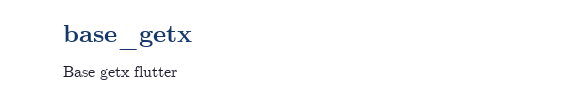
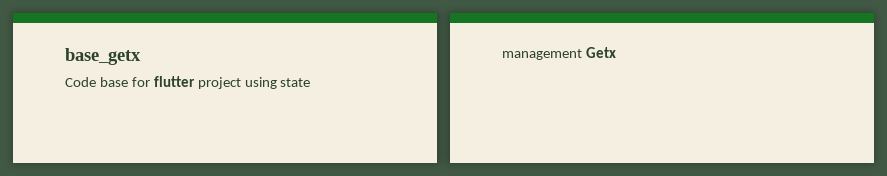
- Base getx flutter
+ Code base for flutter project using state management Getx

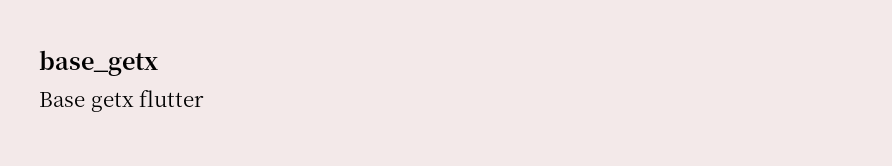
- Code base for flutter project using state management Getx
+ Base getx flutter

